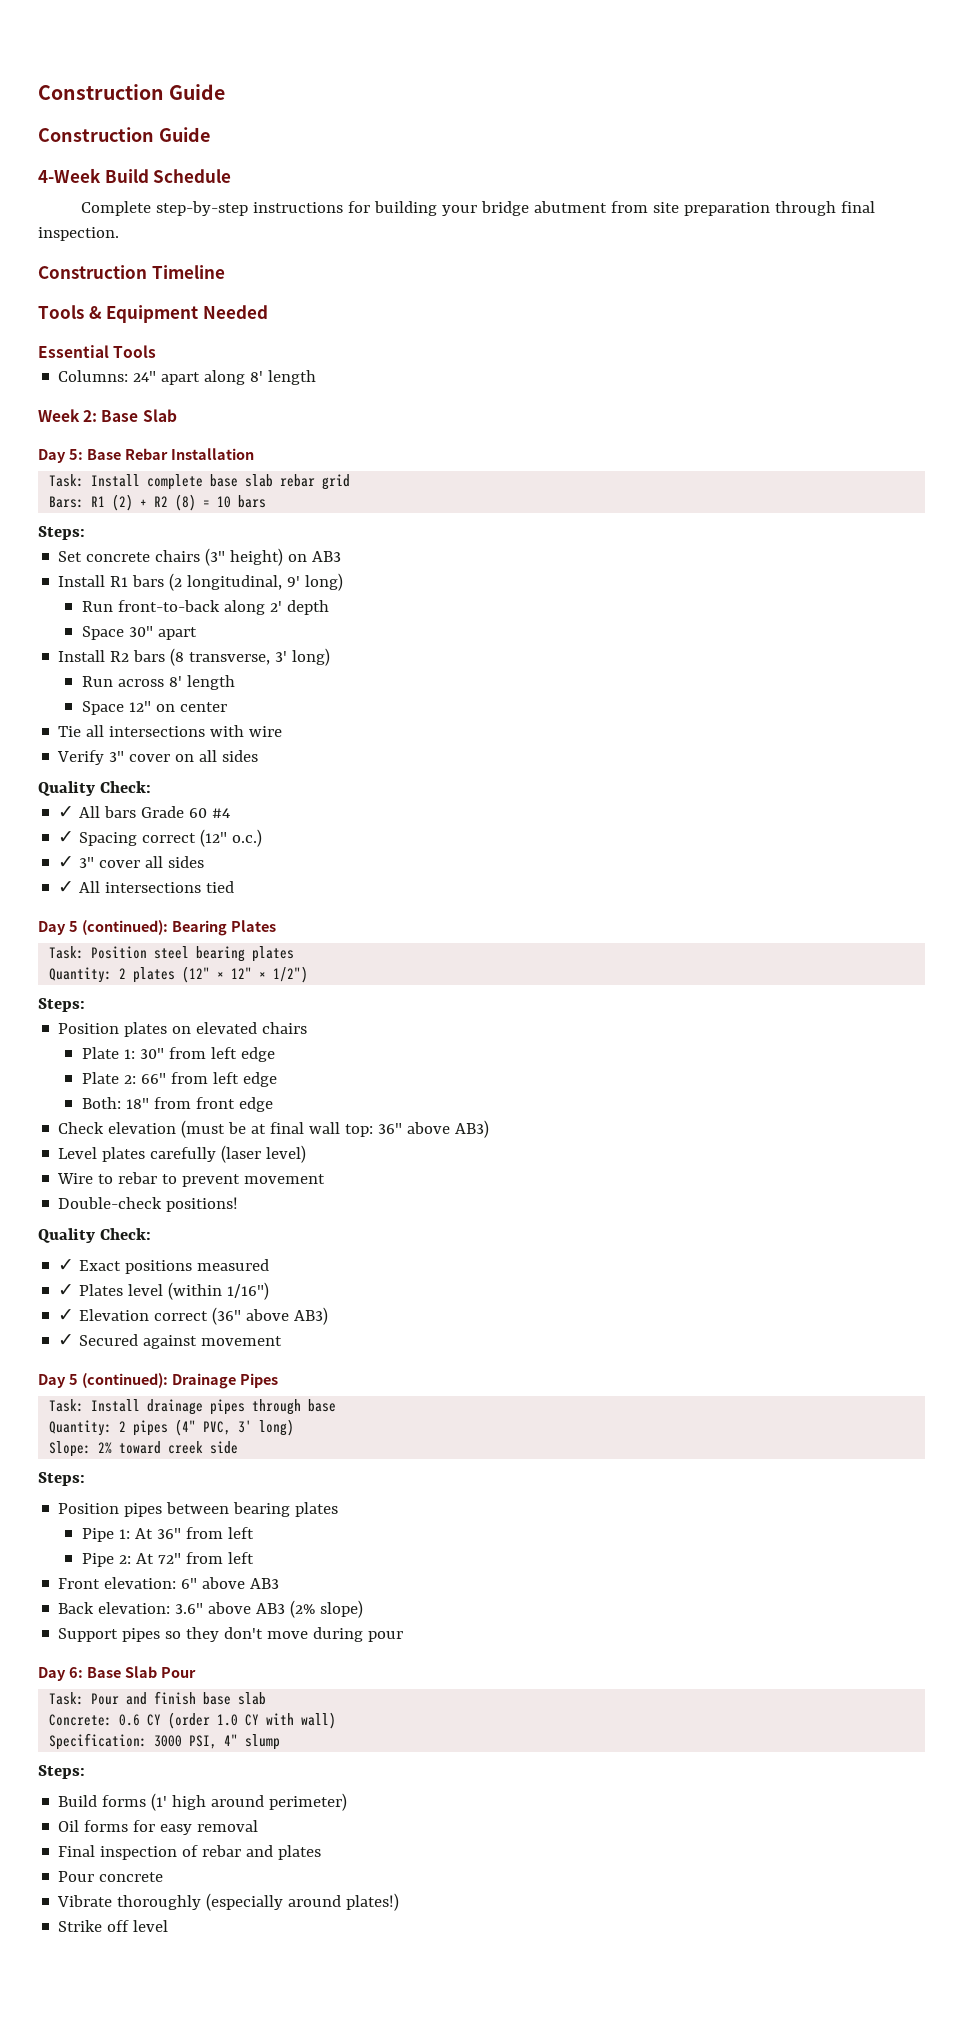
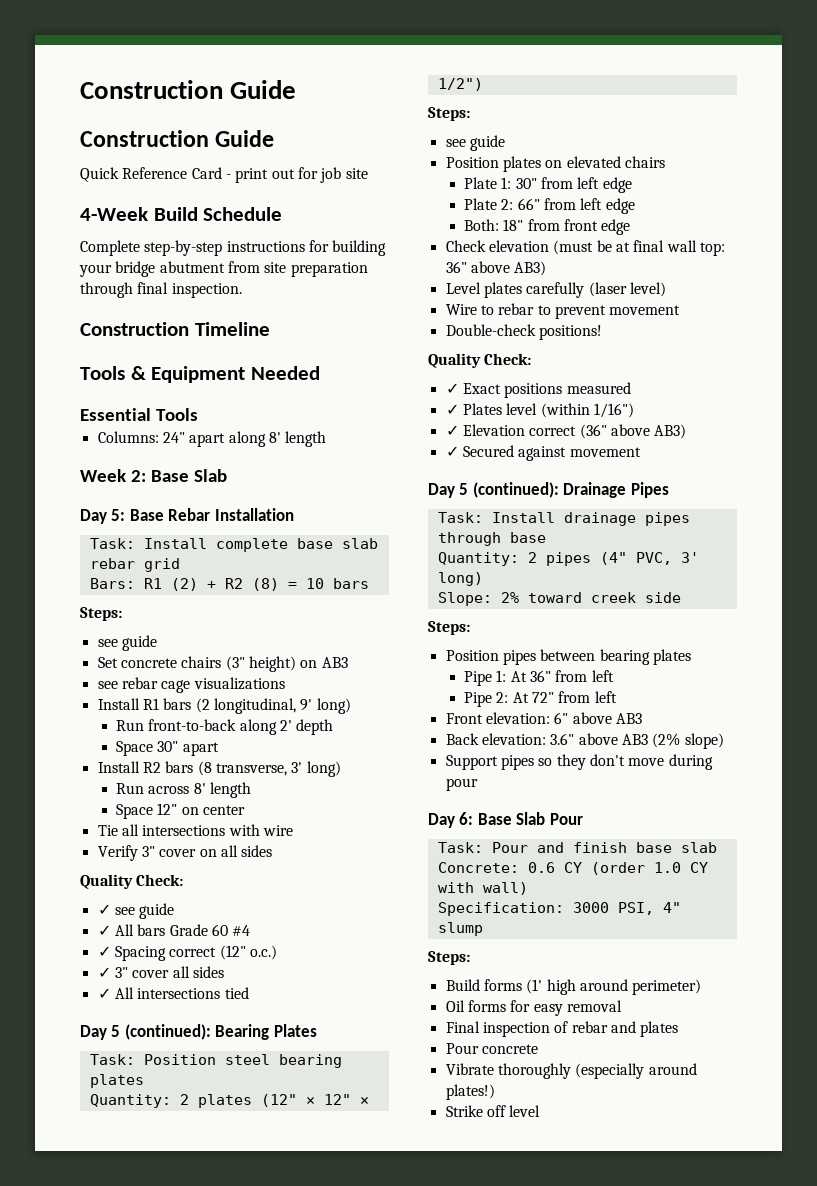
+ Quick Reference Card - print out for job site
  Bars: R1 (2) + R2 (8) = 10 bars
  Steps:
+ see guide
+ see rebar cage visualizations
+ ✓ see guide
  Quantity: 2 plates (12" × 12" × 1/2")
  Steps:
+ see guide

